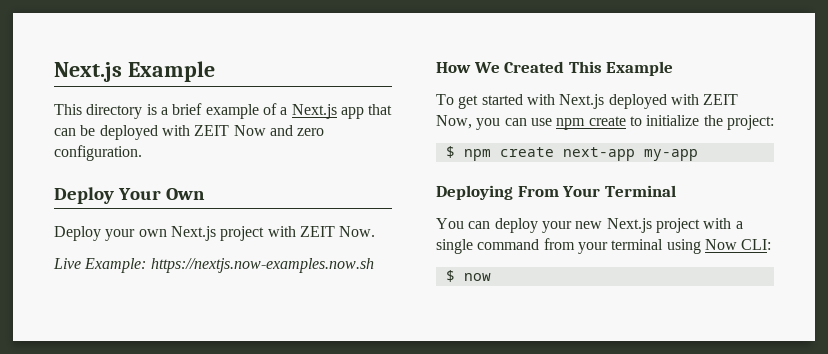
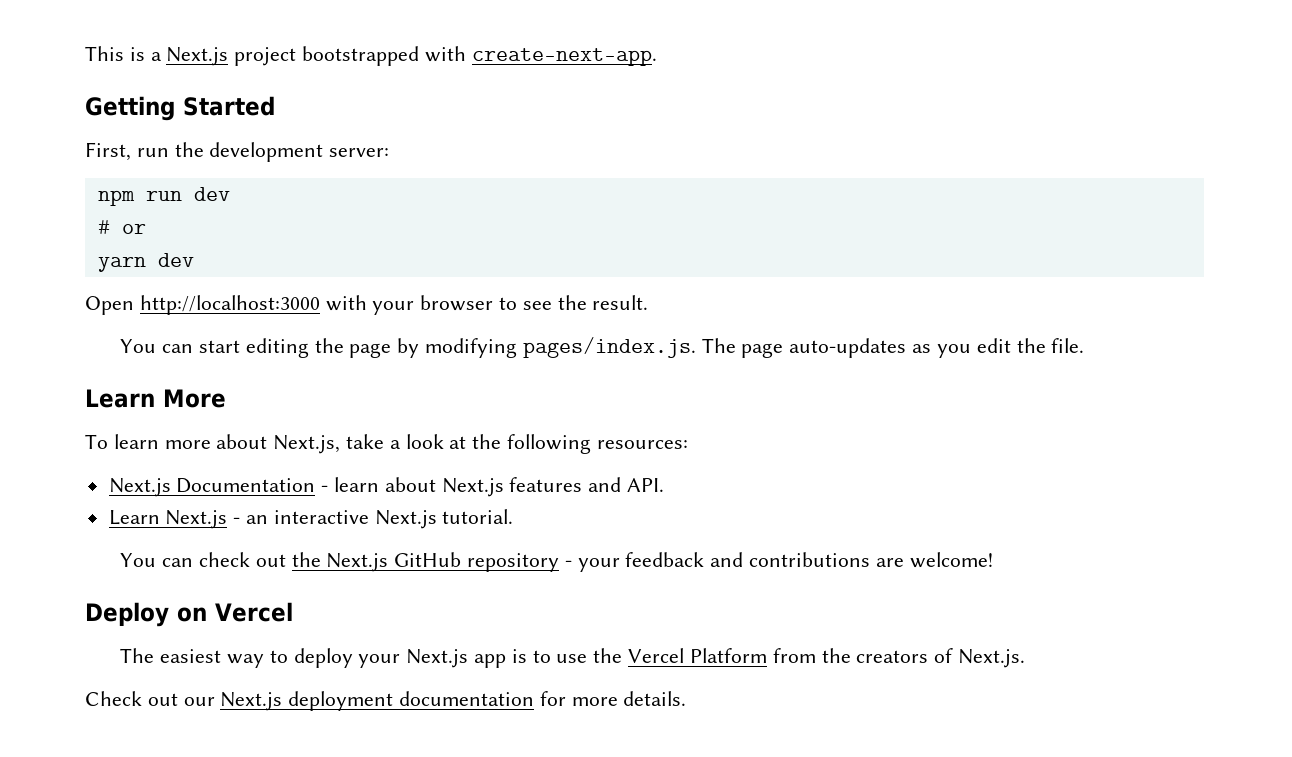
- Next.js Example
- This directory is a brief example of a Next.js app that can be deployed with ZEIT Now and zero configuration.
- Deploy Your Own
- Deploy your own Next.js project with ZEIT Now.
- Live Example: https://nextjs.now-examples.now.sh
- How We Created This Example
- To get started with Next.js deployed with ZEIT Now, you can use npm create to initialize the project:
- $ npm create next-app my-app
- Deploying From Your Terminal
- You can deploy your new Next.js project with a single command from your terminal using Now CLI:
- $ now
+ This is a Next.js project bootstrapped with create-next-app.
+ Getting Started
+ First, run the development server:
+ npm run dev
+ # or
+ yarn dev
+ Open http://localhost:3000 with your browser to see the result.
+ You can start editing the page by modifying pages/index.js. The page auto-updates as you edit the file.
+ Learn More
+ To learn more about Next.js, take a look at the following resources:
+ Next.js Documentation - learn about Next.js features and API.
+ Learn Next.js - an interactive Next.js tutorial.
+ You can check out the Next.js GitHub repository - your feedback and contributions are welcome!
+ Deploy on Vercel
+ The easiest way to deploy your Next.js app is to use the Vercel Platform from the creators of Next.js.
+ Check out our Next.js deployment documentation for more details.

